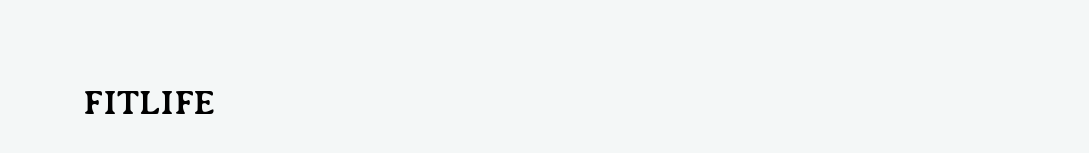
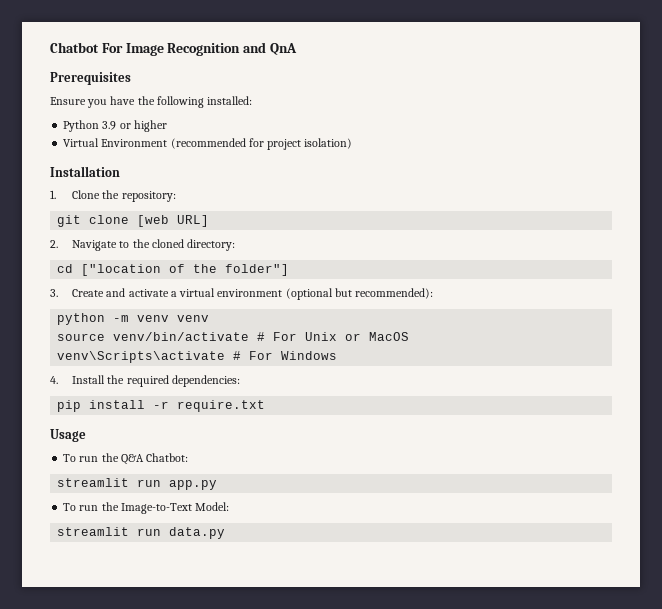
- FITLIFE
+ Chatbot For Image Recognition and QnA
+ Prerequisites
+ Ensure you have the following installed:
+ Python 3.9 or higher
+ Virtual Environment (recommended for project isolation)
+ Installation
+ 1. Clone the repository:
+ git clone [web URL]
+ 2. Navigate to the cloned directory:
+ cd ["location of the folder"]
+ 3. Create and activate a virtual environment (optional but recommended):
+ python -m venv venv
+ source venv/bin/activate # For Unix or MacOS
+ venv\Scripts\activate # For Windows
+ 4. Install the required dependencies:
+ pip install -r require.txt
+ Usage
+ To run the Q&A Chatbot:
+ streamlit run app.py
+ To run the Image-to-Text Model:
+ streamlit run data.py

